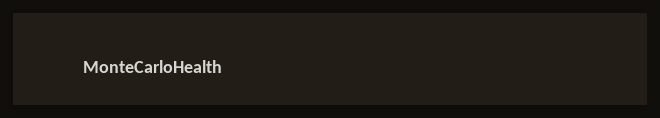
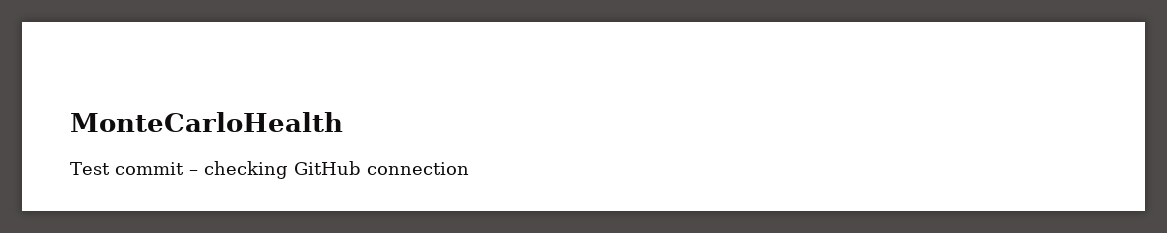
+ Test commit – checking GitHub connection

